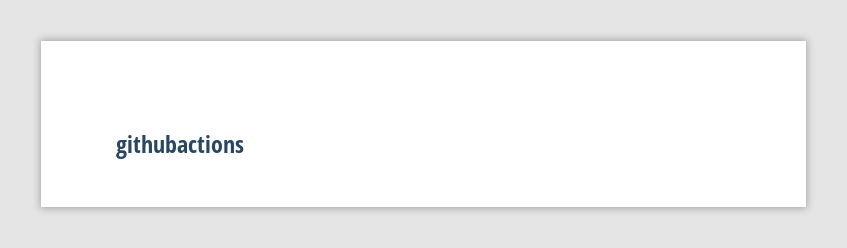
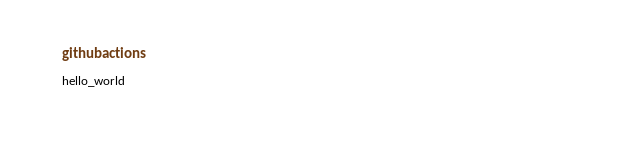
+ hello_world

